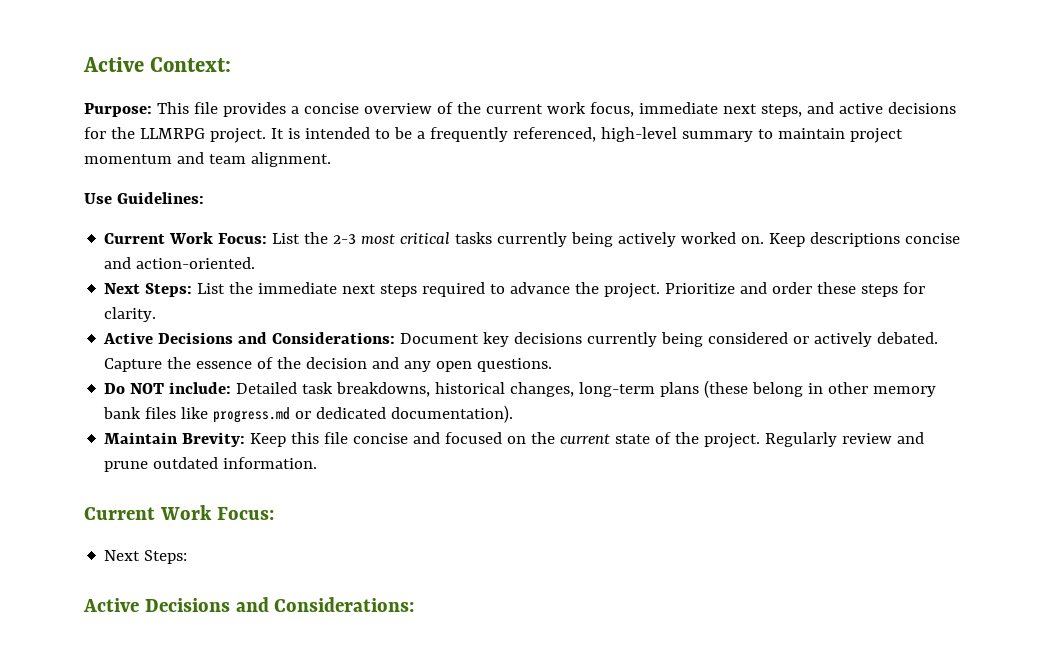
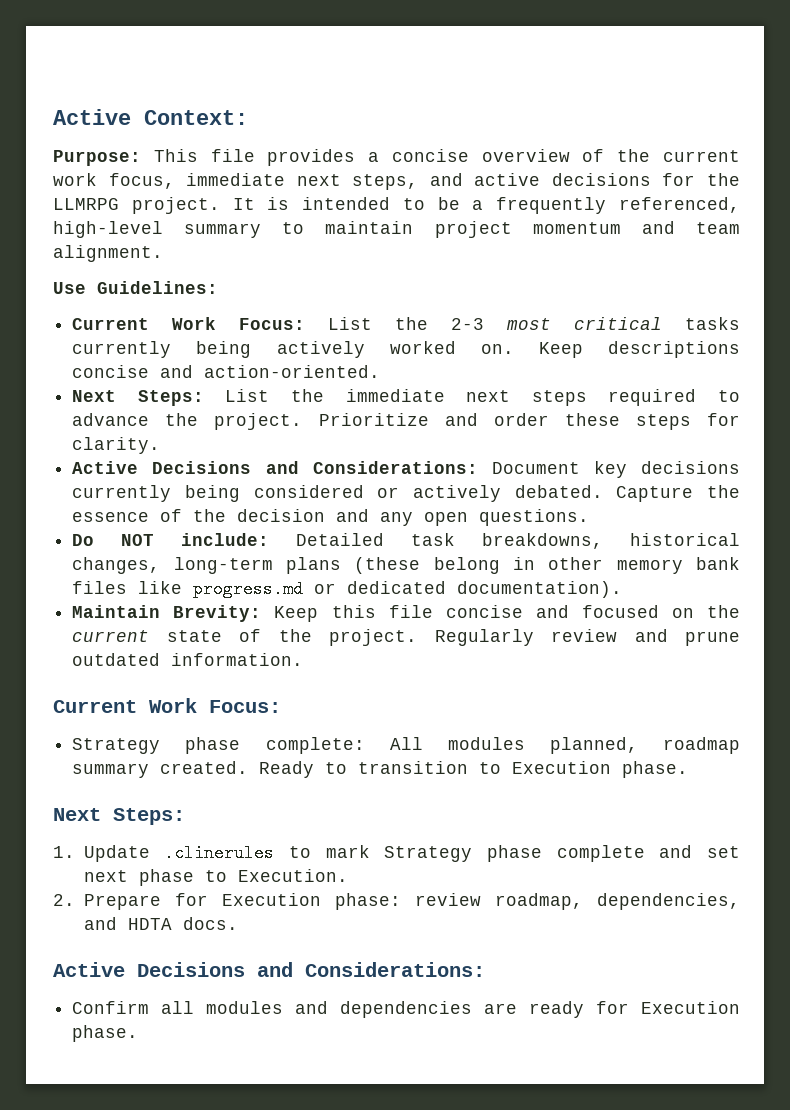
  Regularly review and prune outdated information.
  Current Work Focus:
+ Strategy phase complete: All modules planned, roadmap summary created. Ready to transition to Execution phase.
  Next Steps:
+ 1. Update .clinerules to mark Strategy phase complete and set next phase to Execution.
+ 2. Prepare for Execution phase: review roadmap, dependencies, and HDTA docs.
  Active Decisions and Considerations:
+ Confirm all modules and dependencies are ready for Execution phase.

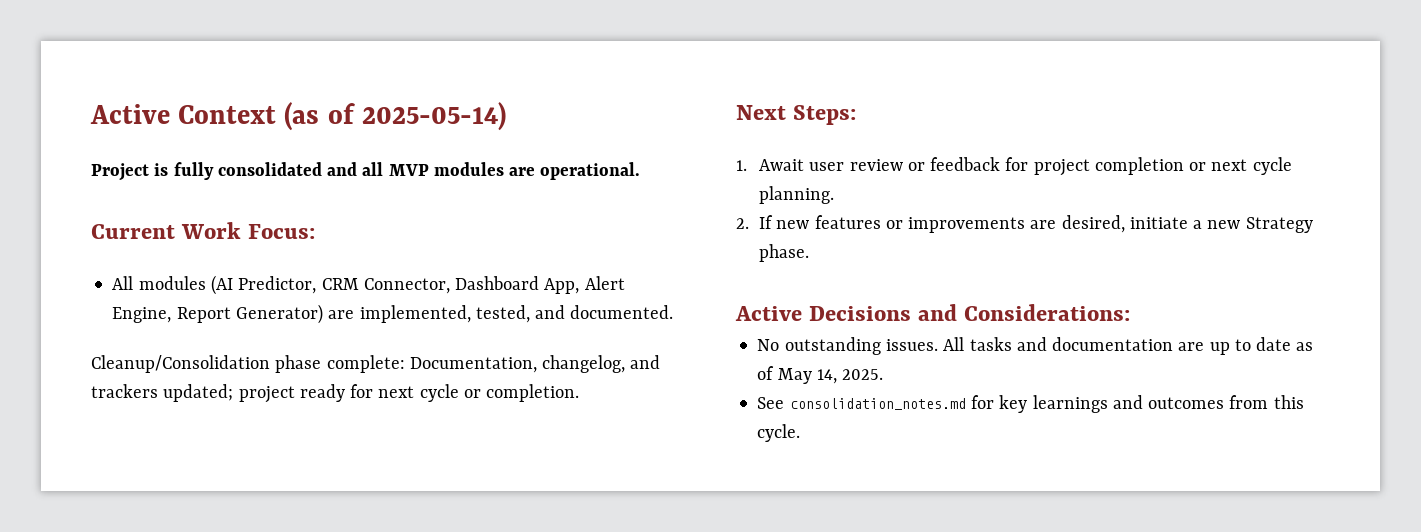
- Active Context:
- Purpose: This file provides a concise overview of the current work focus, immediate next steps, and active decisions for the LLMRPG project. It is intended to be a frequently referenced, high-level summary to maintain project momentum and team alignment.
- Use Guidelines:
- Current Work Focus: List the 2-3 most critical tasks currently being actively worked on. Keep descriptions concise and action-oriented.
- Next Steps: List the immediate next steps required to advance the project. Prioritize and order these steps for clarity.
- Active Decisions and Considerations: Document key decisions currently being considered or actively debated. Capture the essence of the decision and any open questions.
- Do NOT include: Detailed task breakdowns, historical changes, long-term plans (these belong in other memory bank files like progress.md or dedicated documentation).
- Maintain Brevity: Keep this file concise and focused on the current state of the project. Regularly review and prune outdated information.
+ Active Context (as of 2025-05-14)
+ Project is fully consolidated and all MVP modules are operational.
  Current Work Focus:
- Strategy phase complete: All modules planned, roadmap summary created. Ready to transition to Execution phase.
+ All modules (AI Predictor, CRM Connector, Dashboard App, Alert Engine, Report Generator) are implemented, tested, and documented.
+ Cleanup/Consolidation phase complete: Documentation, changelog, and trackers updated; project ready for next cycle or completion.
  Next Steps:
- 1. Update .clinerules to mark Strategy phase complete and set next phase to Execution.
- 2. Prepare for Execution phase: review roadmap, dependencies, and HDTA docs.
+ 1. Await user review or feedback for project completion or next cycle planning.
+ 2. If new features or improvements are desired, initiate a new Strategy phase.
  Active Decisions and Considerations:
- Confirm all modules and dependencies are ready for Execution phase.
+ No outstanding issues. All tasks and documentation are up to date as of May 14, 2025.
+ See consolidation_notes.md for key learnings and outcomes from this cycle.

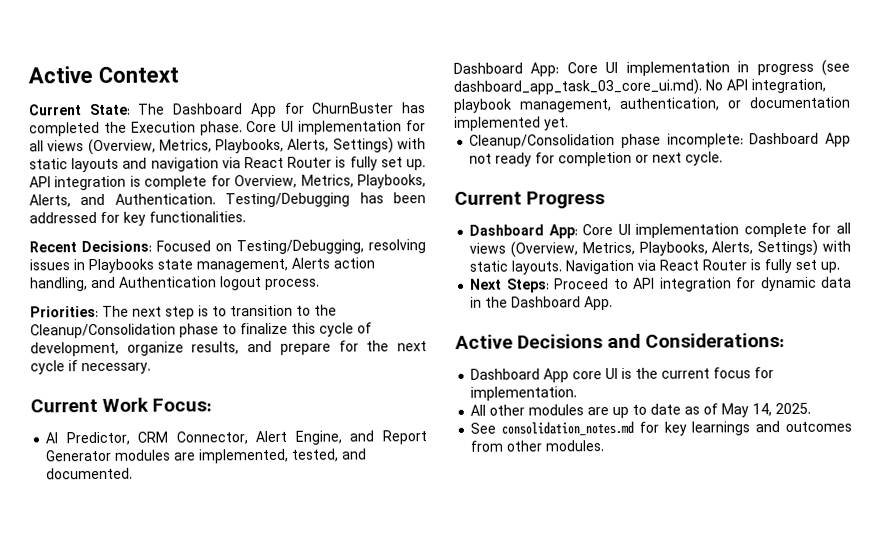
- Active Context (as of 2025-05-14)
- Project is fully consolidated and all MVP modules are operational.
+ Active Context
+ Current State: The Dashboard App for ChurnBuster has completed the Execution phase. Core UI implementation for all views (Overview, Metrics, Playbooks, Alerts, Settings) with static layouts and navigation via React Router is fully set up. API integration is complete for Overview, Metrics, Playbooks, Alerts, and Authentication. Testing/Debugging has been addressed for key functionalities.
+ Recent Decisions: Focused on Testing/Debugging, resolving issues in Playbooks state management, Alerts action handling, and Authentication logout process.
+ Priorities: The next step is to transition to the Cleanup/Consolidation phase to finalize this cycle of development, organize results, and prepare for the next cycle if necessary.
  Current Work Focus:
- All modules (AI Predictor, CRM Connector, Dashboard App, Alert Engine, Report Generator) are implemented, tested, and documented.
+ AI Predictor, CRM Connector, Alert Engine, and Report Generator modules are implemented, tested, and documented.
- Cleanup/Consolidation phase complete: Documentation, changelog, and trackers updated; project ready for next cycle or completion.
- Next Steps:
- 1. Await user review or feedback for project completion or next cycle planning.
- 2. If new features or improvements are desired, initiate a new Strategy phase.
+ Dashboard App: Core UI implementation in progress (see dashboard_app_task_03_core_ui.md). No API integration, playbook management, authentication, or documentation implemented yet.
+ Cleanup/Consolidation phase incomplete: Dashboard App not ready for completion or next cycle.
+ Current Progress
+ Dashboard App: Core UI implementation complete for all views (Overview, Metrics, Playbooks, Alerts, Settings) with static layouts. Navigation via React Router is fully set up.
+ Next Steps: Proceed to API integration for dynamic data in the Dashboard App.
  Active Decisions and Considerations:
- No outstanding issues. All tasks and documentation are up to date as of May 14, 2025.
+ Dashboard App core UI is the current focus for implementation.
+ All other modules are up to date as of May 14, 2025.
- See consolidation_notes.md for key learnings and outcomes from this cycle.
+ See consolidation_notes.md for key learnings and outcomes from other modules.

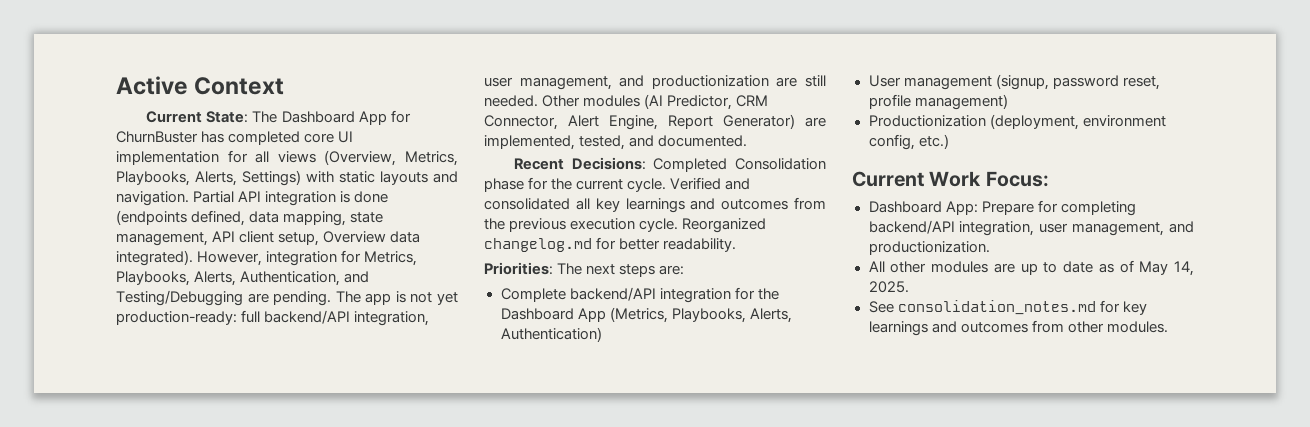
- Current State: The Dashboard App for ChurnBuster has completed the Execution phase. Core UI implementation for all views (Overview, Metrics, Playbooks, Alerts, Settings) with static layouts and navigation via React Router is fully set up. API integration is complete for Overview, Metrics, Playbooks, Alerts, and Authentication. Testing/Debugging has been addressed for key functionalities.
- Recent Decisions: Focused on Testing/Debugging, resolving issues in Playbooks state management, Alerts action handling, and Authentication logout process.
- Priorities: The next step is to transition to the Cleanup/Consolidation phase to finalize this cycle of development, organize results, and prepare for the next cycle if necessary.
- Current Work Focus:
- AI Predictor, CRM Connector, Alert Engine, and Report Generator modules are implemented, tested, and documented.
+ Current State: The Dashboard App for ChurnBuster has completed core UI implementation for all views (Overview, Metrics, Playbooks, Alerts, Settings) with static layouts and navigation. Partial API integration is done (endpoints defined, data mapping, state management, API client setup, Overview data integrated). However, integration for Metrics, Playbooks, Alerts, Authentication, and Testing/Debugging are pending. The app is not yet production-ready: full backend/API integration, user management, and productionization are still needed. Other modules (AI Predictor, CRM Connector, Alert Engine, Report Generator) are implemented, tested, and documented.
- Dashboard App: Core UI implementation in progress (see dashboard_app_task_03_core_ui.md). No API integration, playbook management, authentication, or documentation implemented yet.
- Cleanup/Consolidation phase incomplete: Dashboard App not ready for completion or next cycle.
- Current Progress
- Dashboard App: Core UI implementation complete for all views (Overview, Metrics, Playbooks, Alerts, Settings) with static layouts. Navigation via React Router is fully set up.
- Next Steps: Proceed to API integration for dynamic data in the Dashboard App.
- Active Decisions and Considerations:
- Dashboard App core UI is the current focus for implementation.
+ Recent Decisions: Completed Consolidation phase for the current cycle. Verified and consolidated all key learnings and outcomes from the previous execution cycle. Reorganized changelog.md for better readability.
+ Priorities: The next steps are:
+ Complete backend/API integration for the Dashboard App (Metrics, Playbooks, Alerts, Authentication)
+ User management (signup, password reset, profile management)
+ Productionization (deployment, environment config, etc.)
+ Current Work Focus:
+ Dashboard App: Prepare for completing backend/API integration, user management, and productionization.

